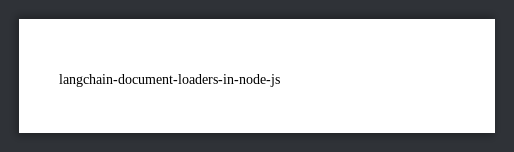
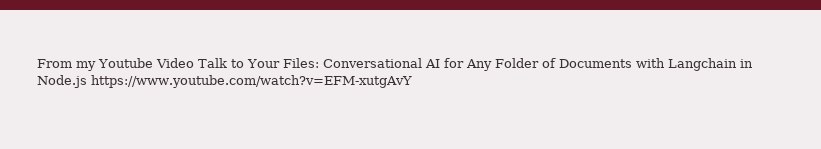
- langchain-document-loaders-in-node-js
+ From my Youtube Video Talk to Your Files: Conversational AI for Any Folder of Documents with Langchain in Node.js https://www.youtube.com/watch?v=EFM-xutgAvY

